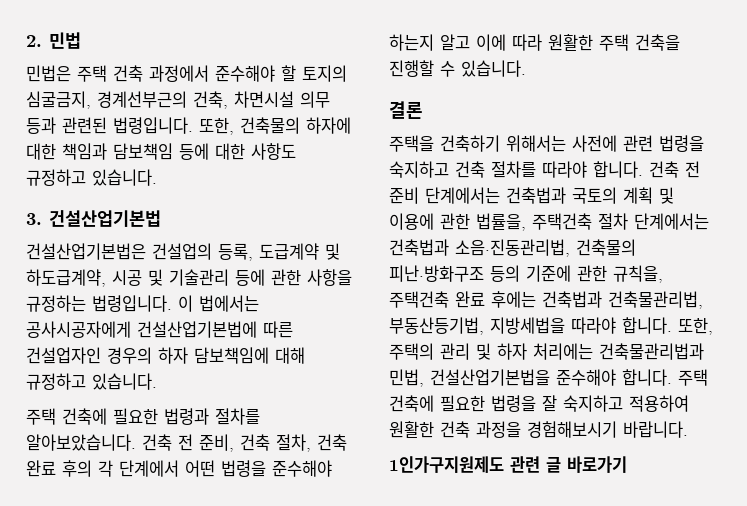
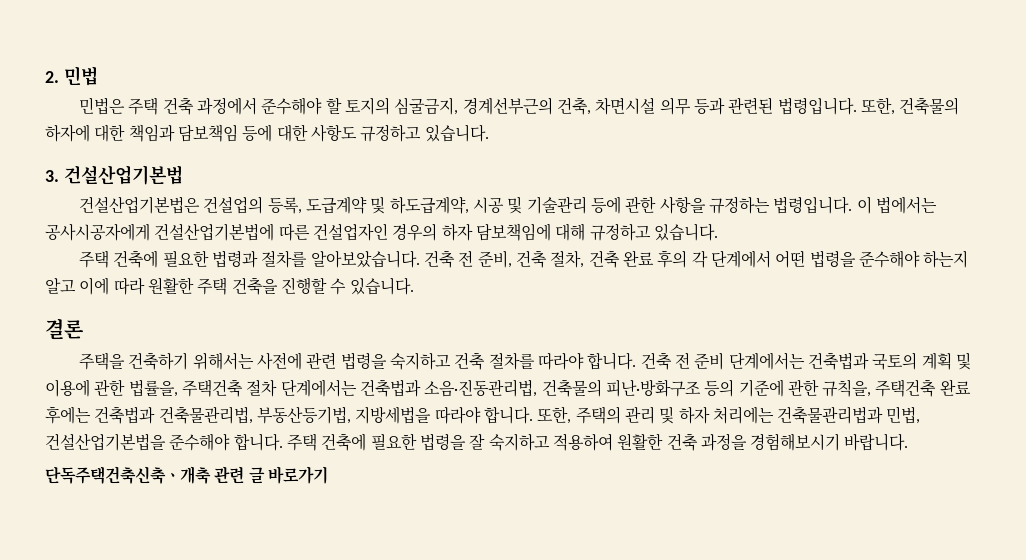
- 1인가구지원제도 관련 글 바로가기
+ 단독주택건축신축ㆍ개축 관련 글 바로가기

